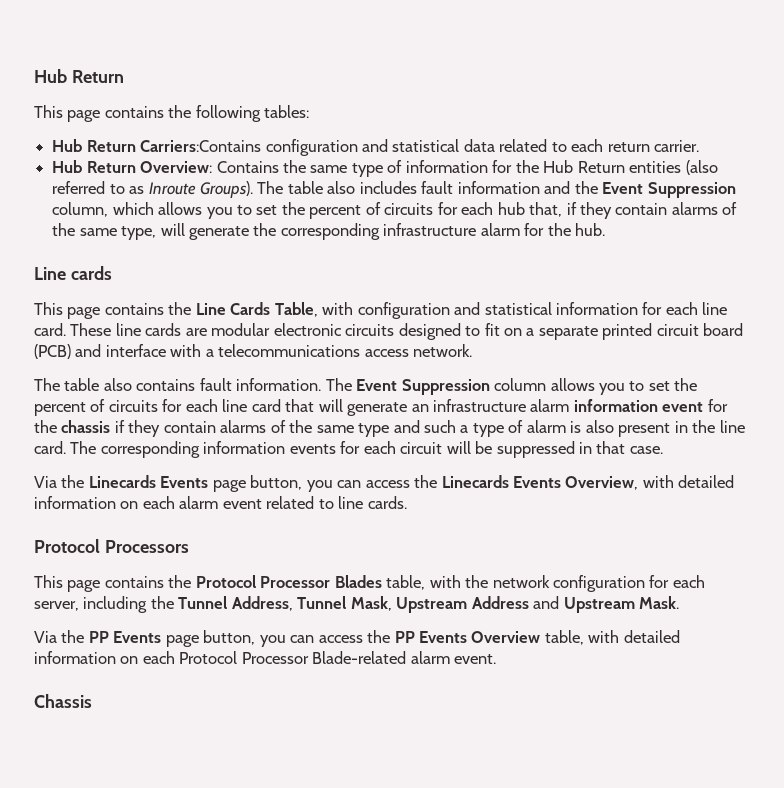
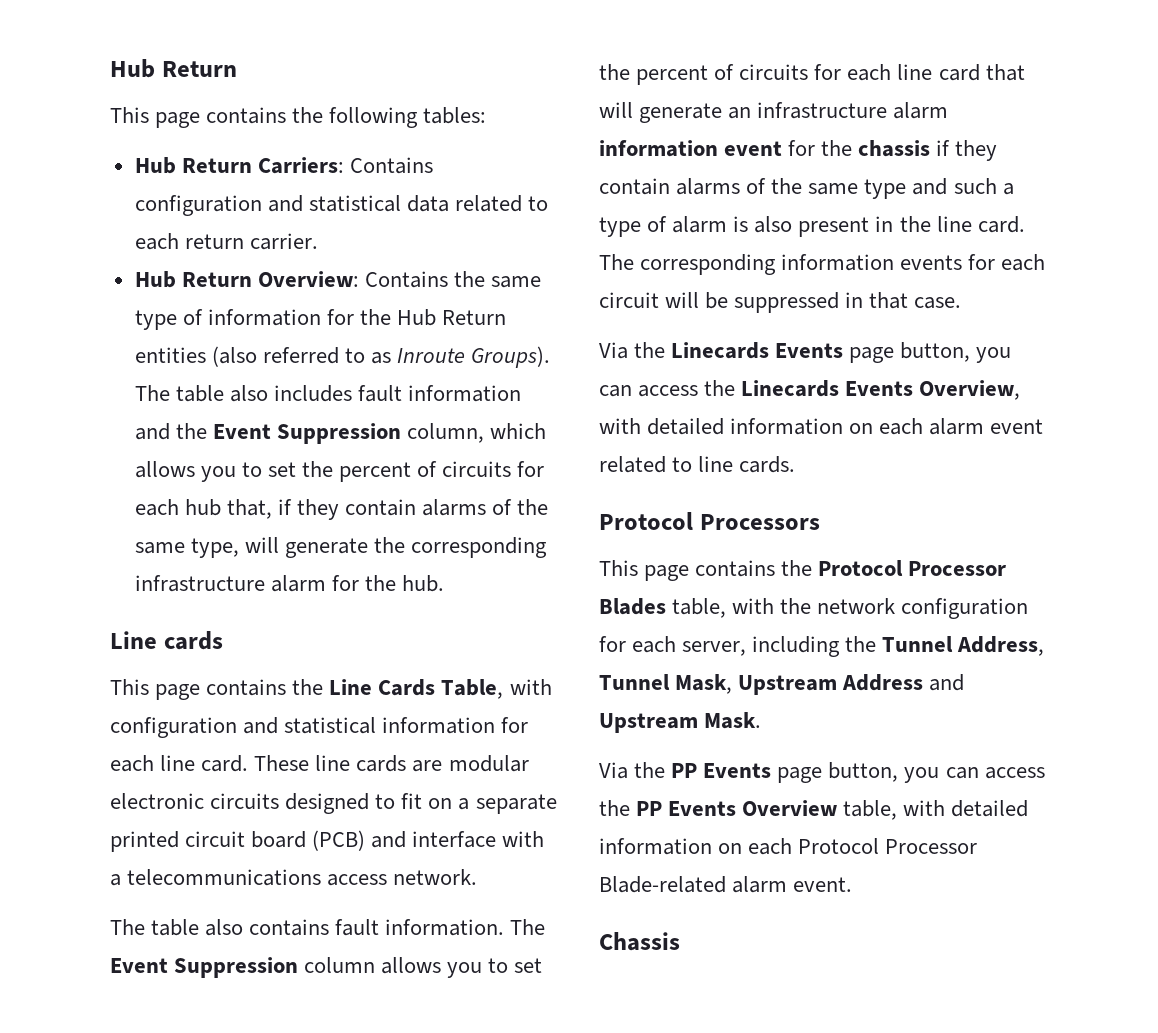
- Hub Return Carriers:Contains configuration and statistical data related to each return carrier.
+ Hub Return Carriers: Contains configuration and statistical data related to each return carrier.

